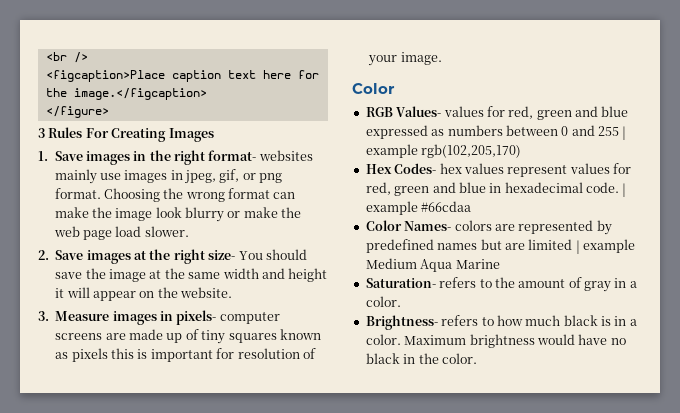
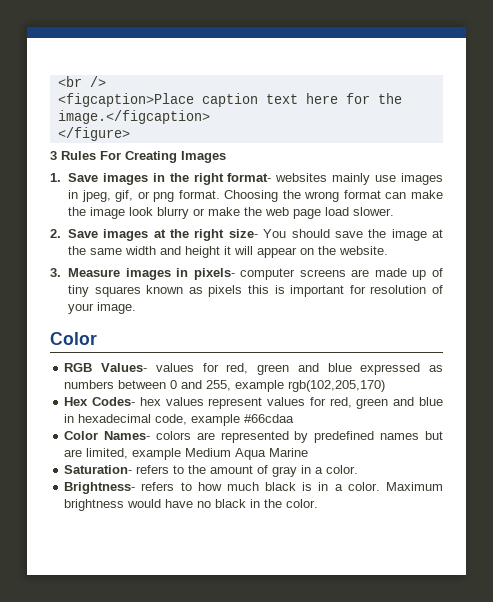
- RGB Values- values for red, green and blue expressed as numbers between 0 and 255 | example rgb(102,205,170)
+ RGB Values- values for red, green and blue expressed as numbers between 0 and 255, example rgb(102,205,170)
- Hex Codes- hex values represent values for red, green and blue in hexadecimal code. | example #66cdaa
+ Hex Codes- hex values represent values for red, green and blue in hexadecimal code, example #66cdaa
- Color Names- colors are represented by predefined names but are limited | example Medium Aqua Marine
+ Color Names- colors are represented by predefined names but are limited, example Medium Aqua Marine

